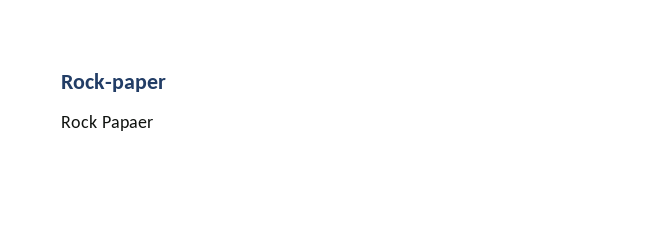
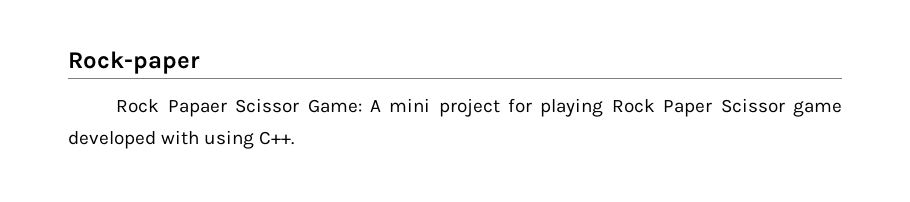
- Rock Papaer
+ Rock Papaer Scissor Game: A mini project for playing Rock Paper Scissor game developed with using C++.

